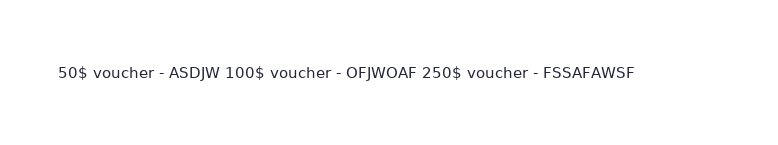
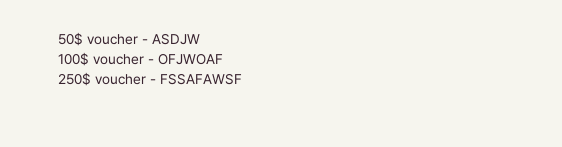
- 50$ voucher - ASDJW 100$ voucher - OFJWOAF 250$ voucher - FSSAFAWSF
+ 50$ voucher - ASDJW
+ 100$ voucher - OFJWOAF
+ 250$ voucher - FSSAFAWSF

